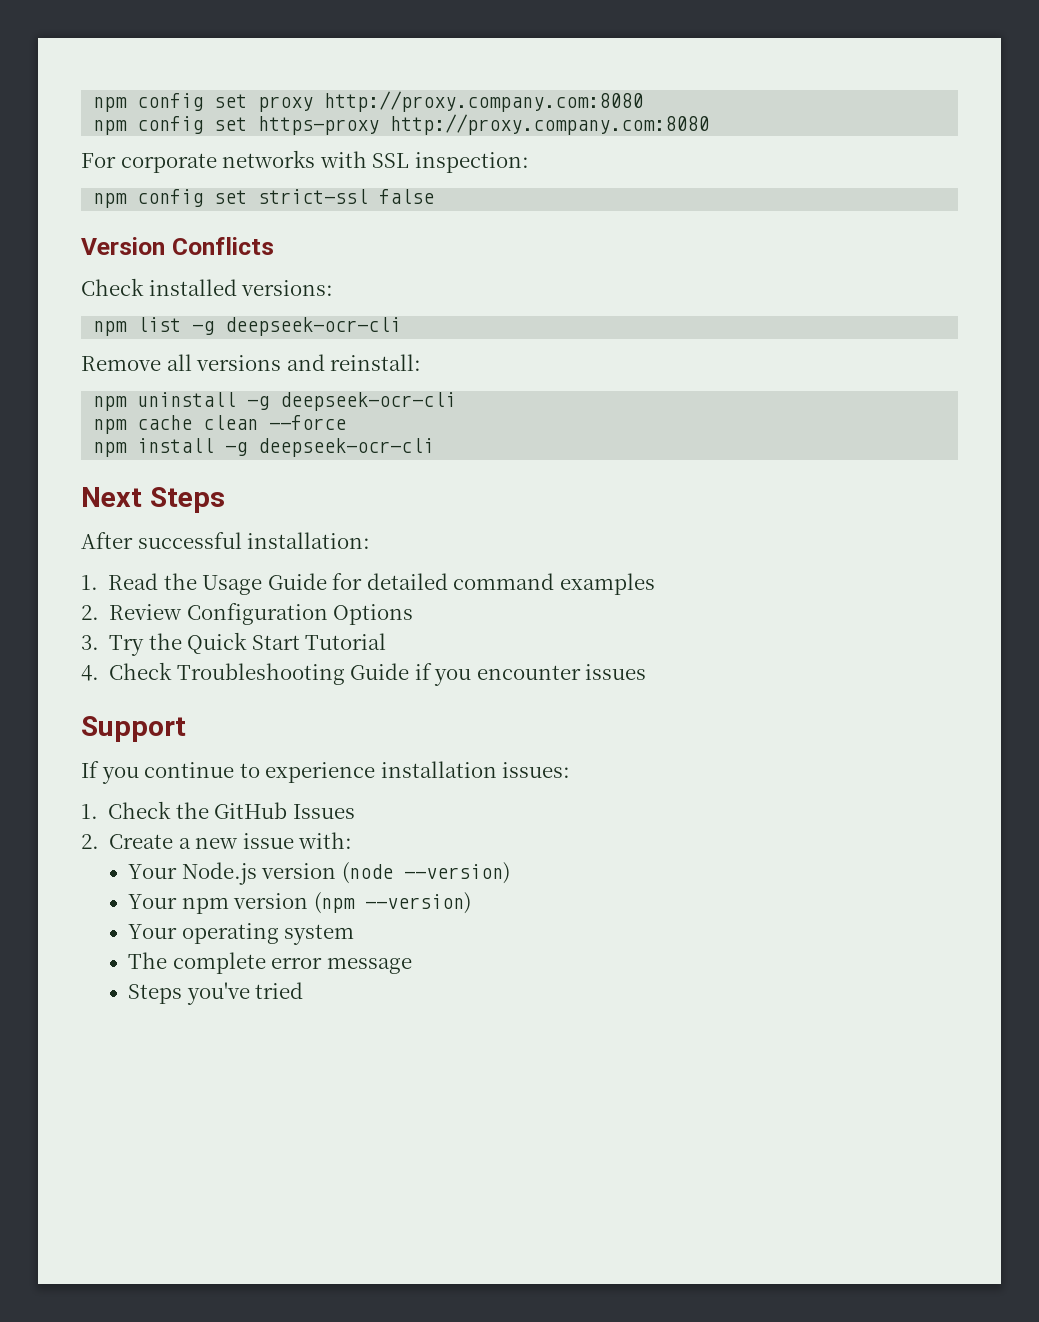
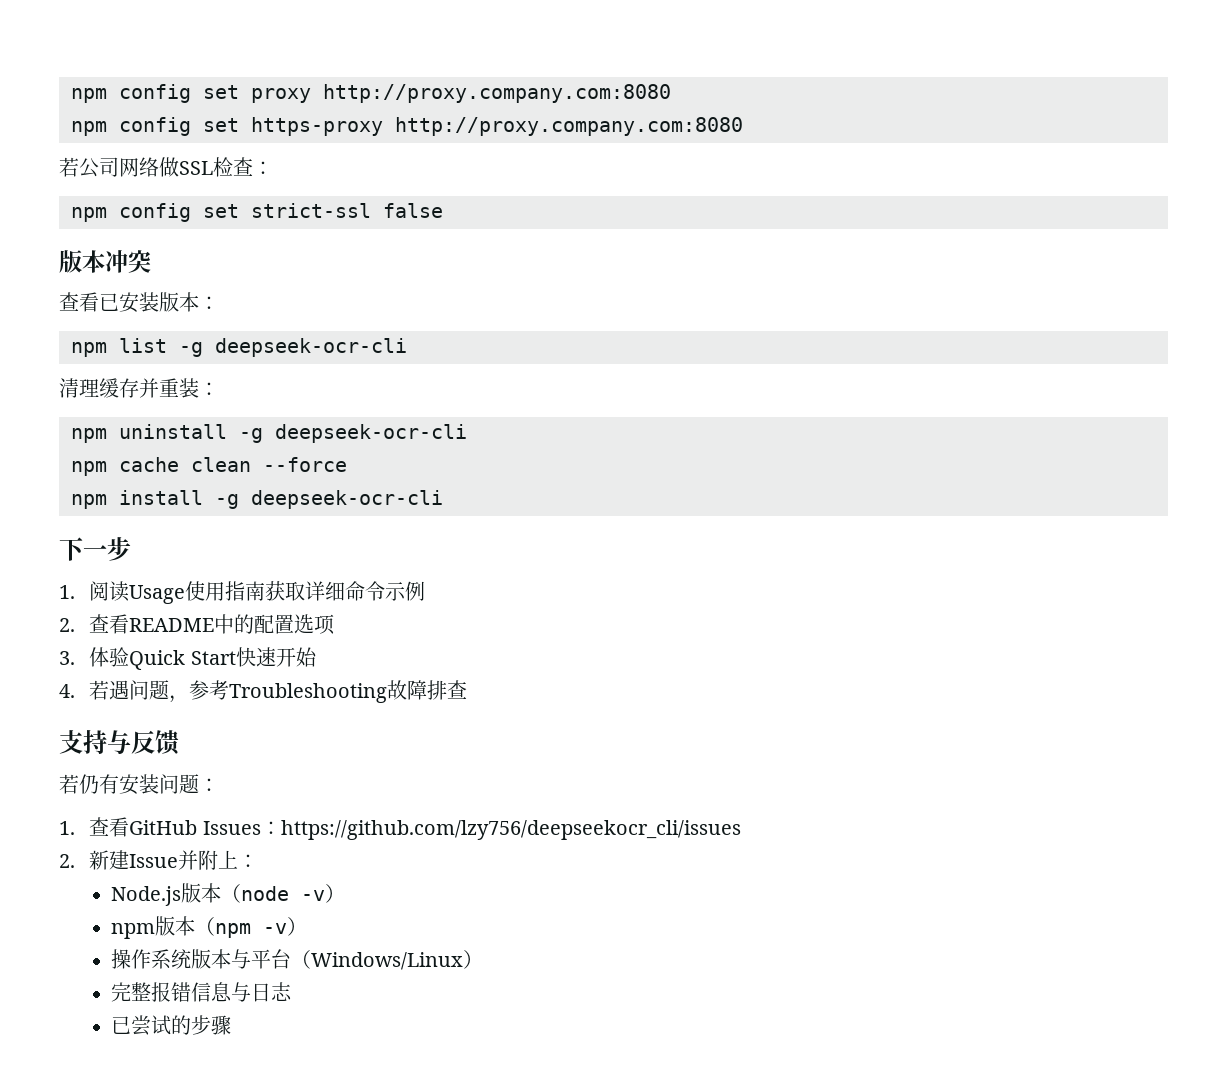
- For corporate networks with SSL inspection:
+ 若公司网络做SSL检查：
- Version Conflicts
- Check installed versions:
+ 版本冲突
+ 查看已安装版本：
- Remove all versions and reinstall:
+ 清理缓存并重装：
- Next Steps
- After successful installation:
- 1. Read the Usage Guide for detailed command examples
- 2. Review Configuration Options
- 3. Try the Quick Start Tutorial
- 4. Check Troubleshooting Guide if you encounter issues
- Support
- If you continue to experience installation issues:
- 1. Check the GitHub Issues
- 2. Create a new issue with:
- Your Node.js version (node --version)
- Your npm version (npm --version)
- Your operating system
- The complete error message
- Steps you've tried
+ 下一步
+ 1.阅读Usage使用指南获取详细命令示例
+ 2.查看README中的配置选项
+ 3.体验Quick Start快速开始
+ 4.若遇问题，参考Troubleshooting故障排查
+ 支持与反馈
+ 若仍有安装问题：
+ 1.查看GitHub Issues：https://github.com/lzy756/deepseekocr_cli/issues
+ 2.新建Issue并附上：
+ Node.js版本（node -v）
+ npm版本（npm -v）
+ 操作系统版本与平台（Windows/Linux）
+ 完整报错信息与日志
+ 已尝试的步骤

